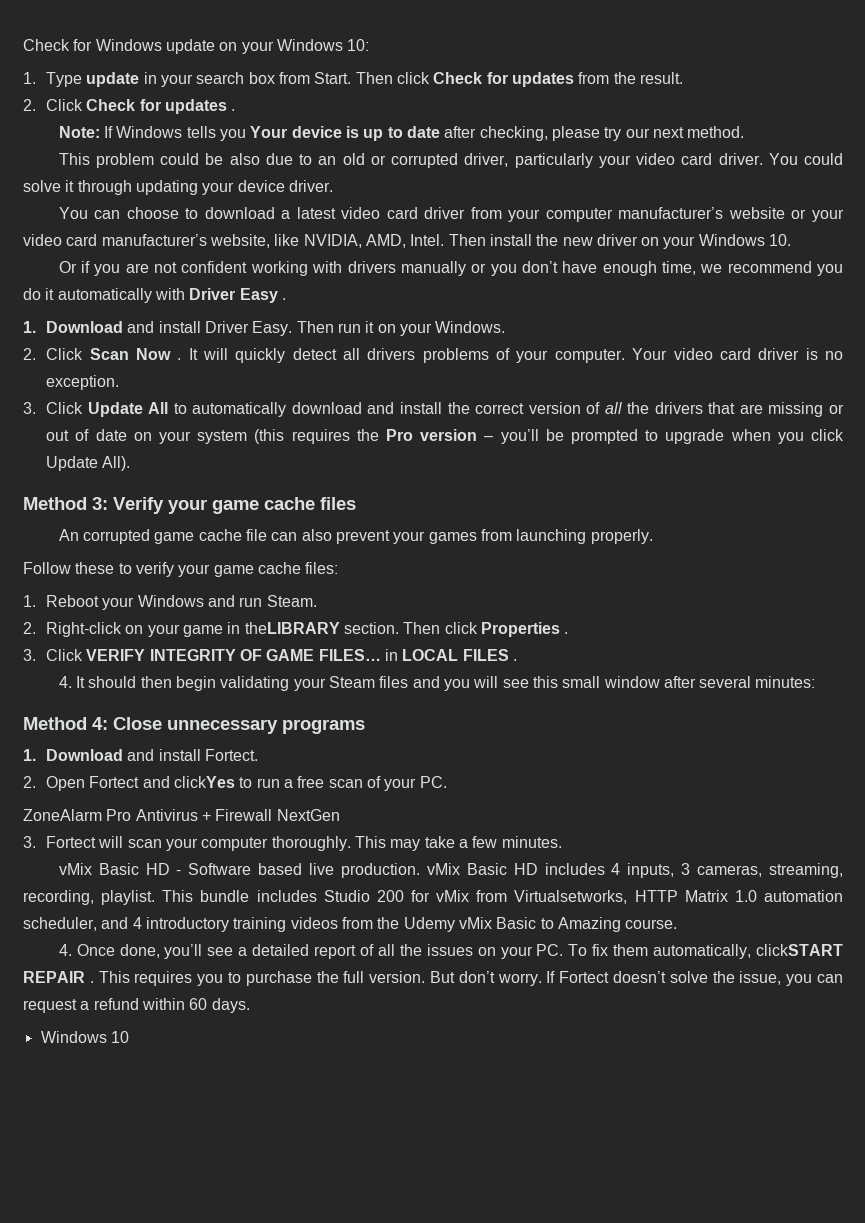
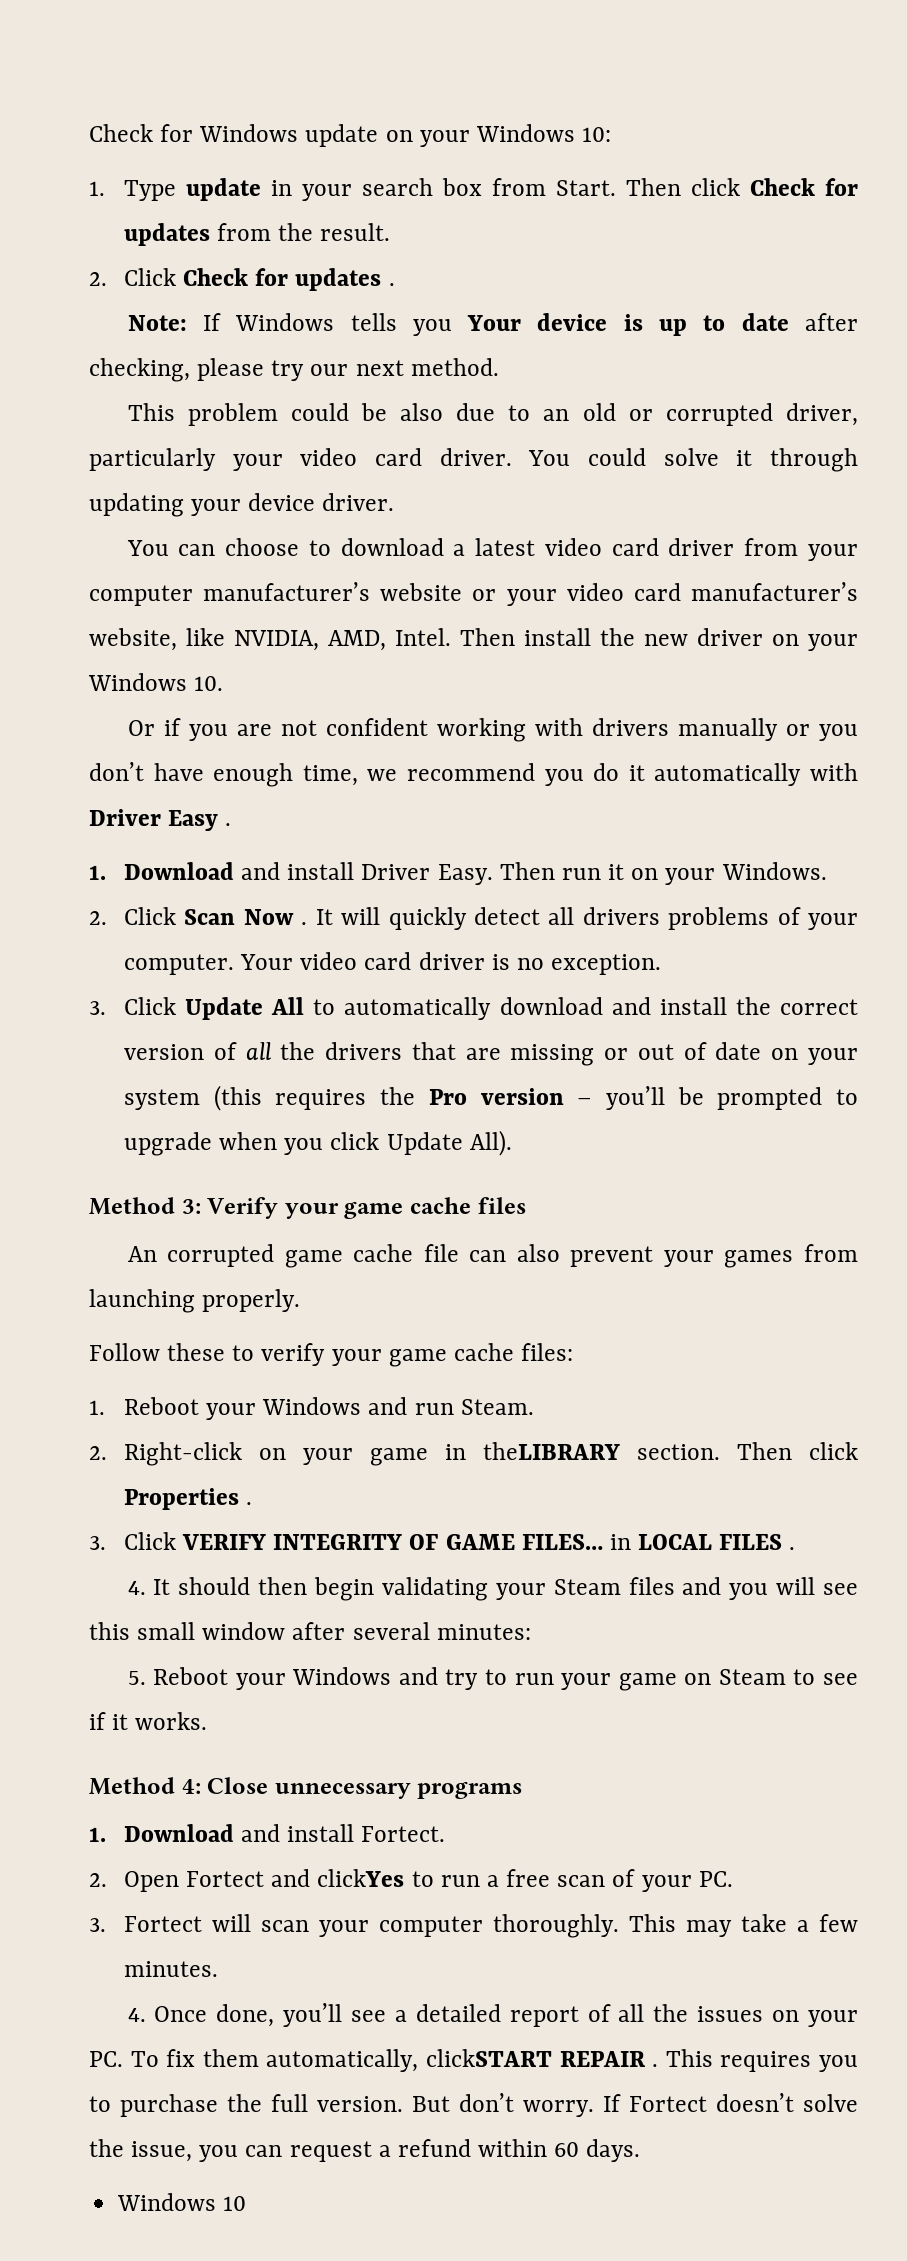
+ 5. Reboot your Windows and try to run your game on Steam to see if it works.
- ZoneAlarm Pro Antivirus + Firewall NextGen
- vMix Basic HD - Software based live production. vMix Basic HD includes 4 inputs, 3 cameras, streaming, recording, playlist. This bundle includes Studio 200 for vMix from Virtualsetworks, HTTP Matrix 1.0 automation scheduler, and 4 introductory training videos from the Udemy vMix Basic to Amazing course.

